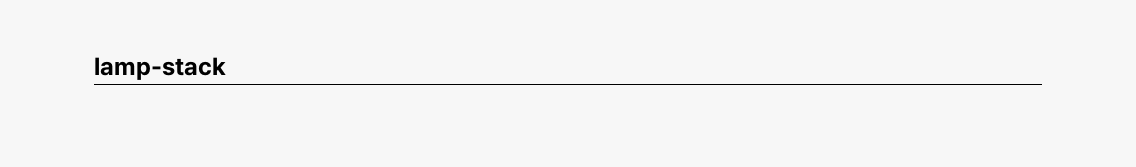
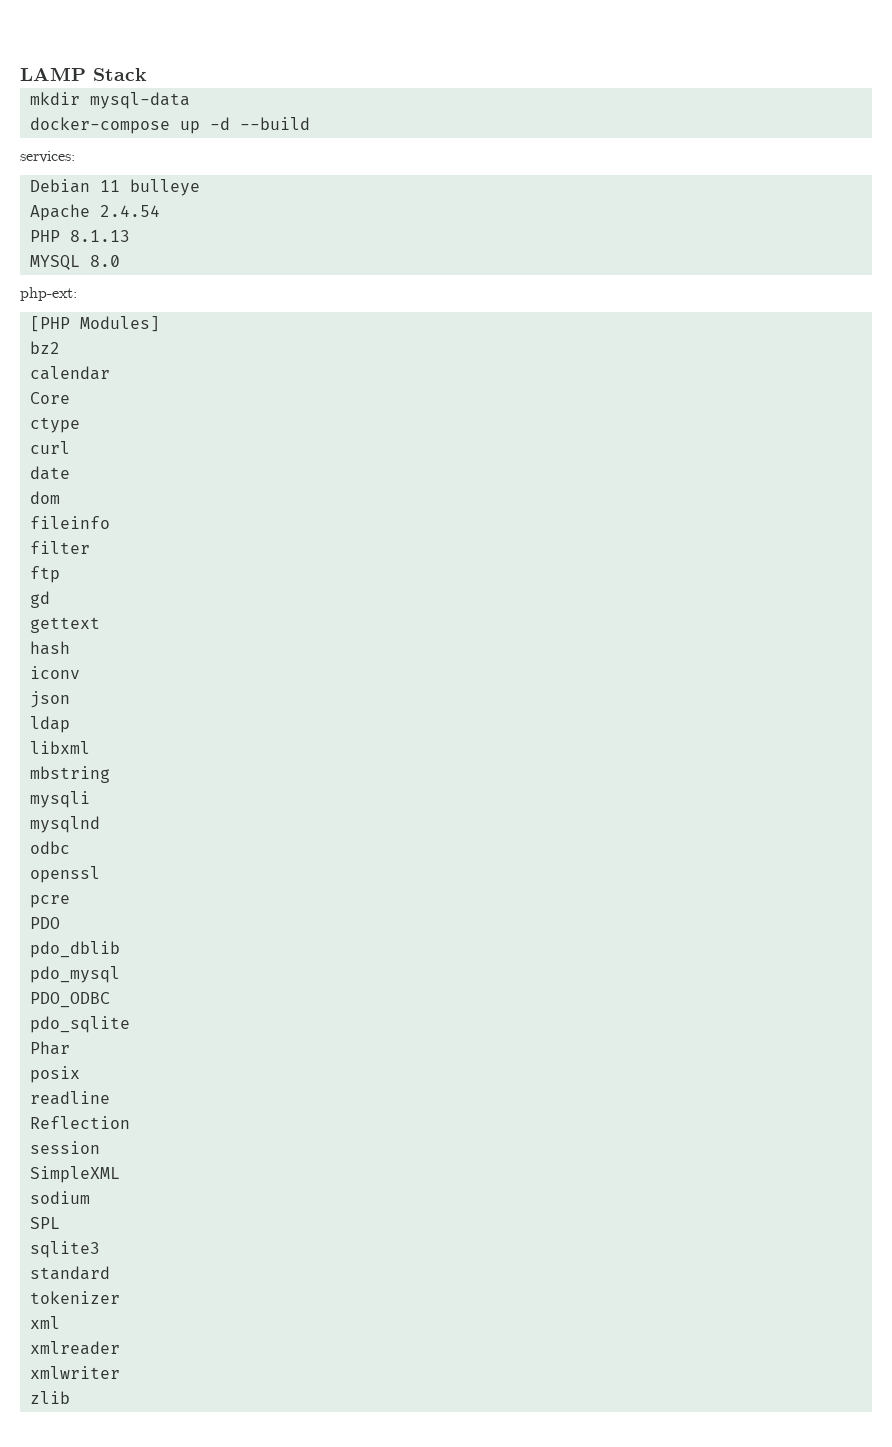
- lamp-stack
+ LAMP Stack
+ mkdir mysql-data
+ docker-compose up -d --build
+ services:
+ Debian 11 bulleye
+ Apache 2.4.54
+ PHP 8.1.13
+ MYSQL 8.0
+ php-ext:
+ [PHP Modules]
+ bz2
+ calendar
+ Core
+ ctype
+ curl
+ date
+ dom
+ fileinfo
+ filter
+ ftp
+ gd
+ gettext
+ hash
+ iconv
+ json
+ ldap
+ libxml
+ mbstring
+ mysqli
+ mysqlnd
+ odbc
+ openssl
+ pcre
+ PDO
+ pdo_dblib
+ pdo_mysql
+ PDO_ODBC
+ pdo_sqlite
+ Phar
+ posix
+ readline
+ Reflection
+ session
+ SimpleXML
+ sodium
+ SPL
+ sqlite3
+ standard
+ tokenizer
+ xml
+ xmlreader
+ xmlwriter
+ zlib

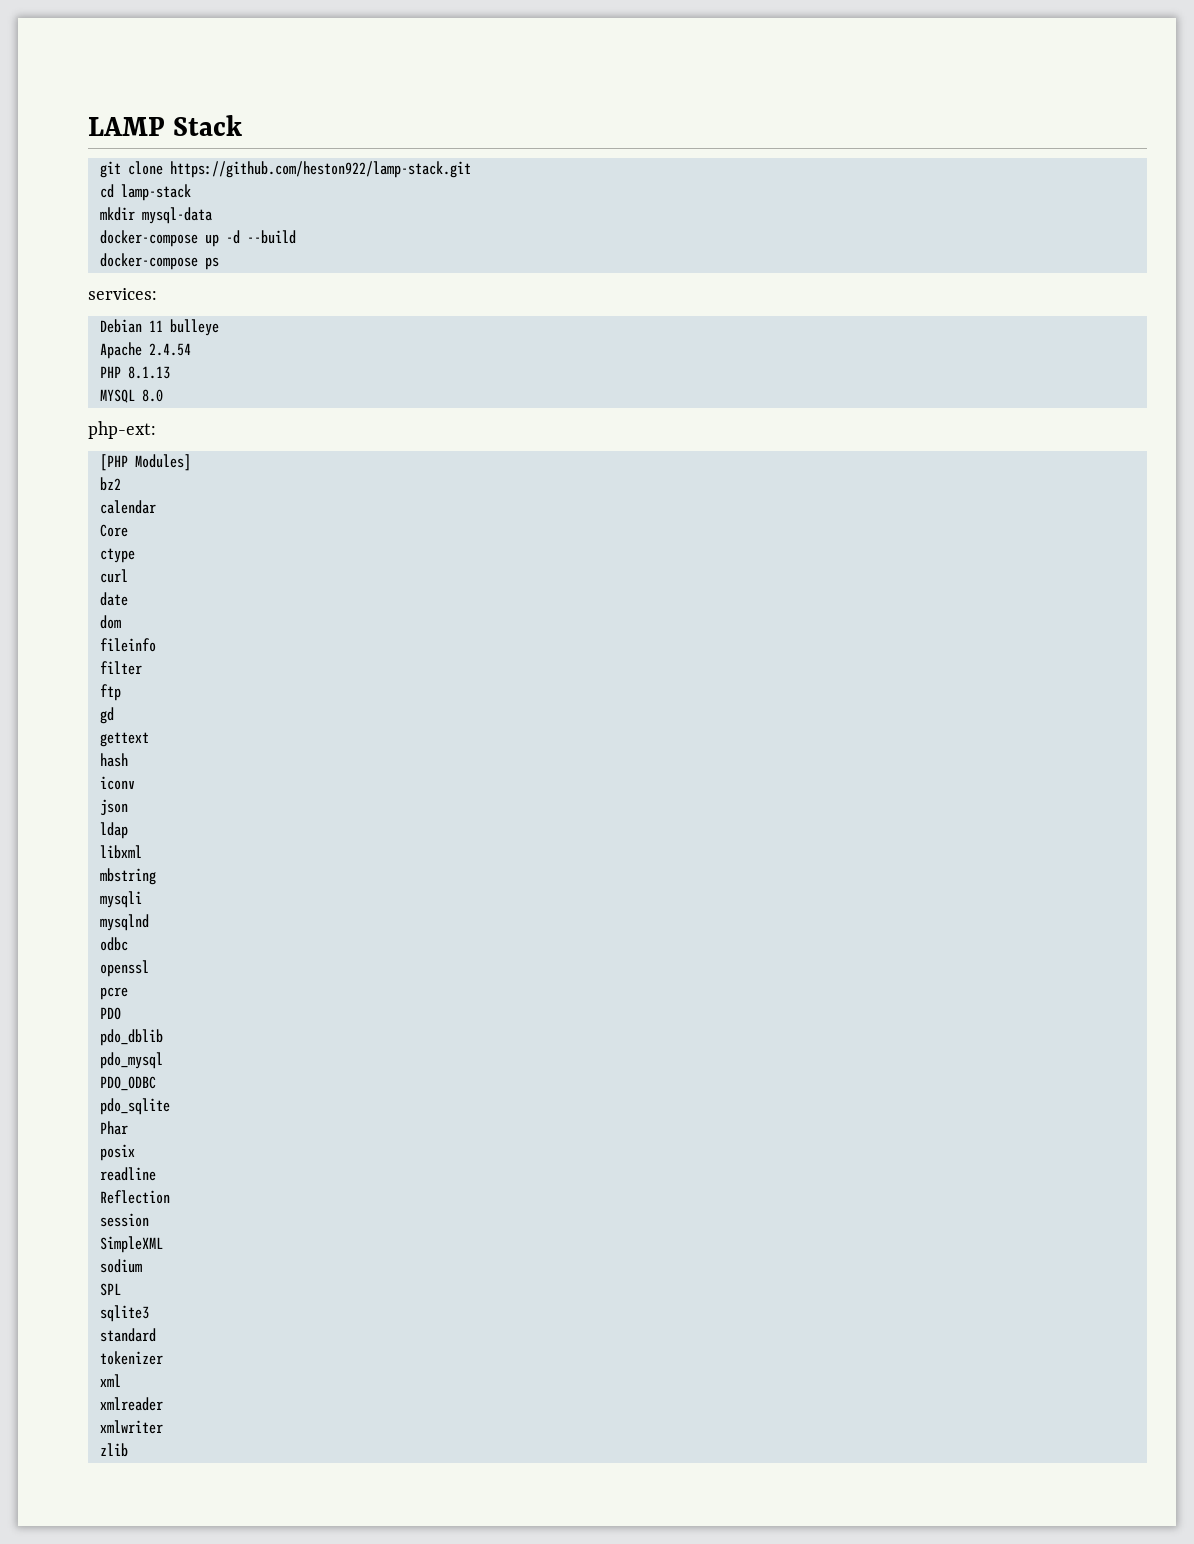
+ git clone https://github.com/heston922/lamp-stack.git
+ cd lamp-stack
+ docker-compose ps

